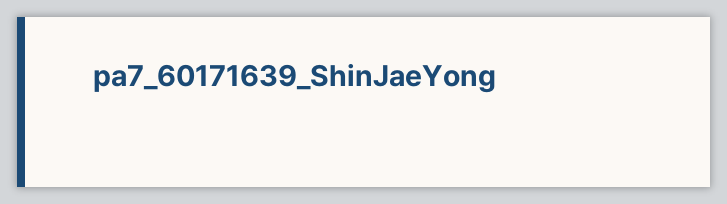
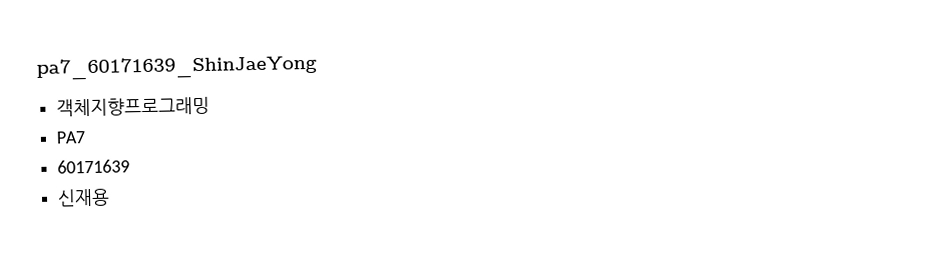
+ 객체지향프로그래밍
+ PA7
+ 60171639
+ 신재용

